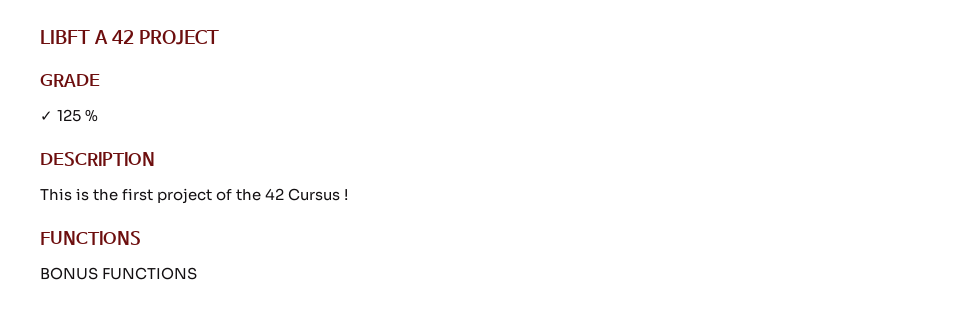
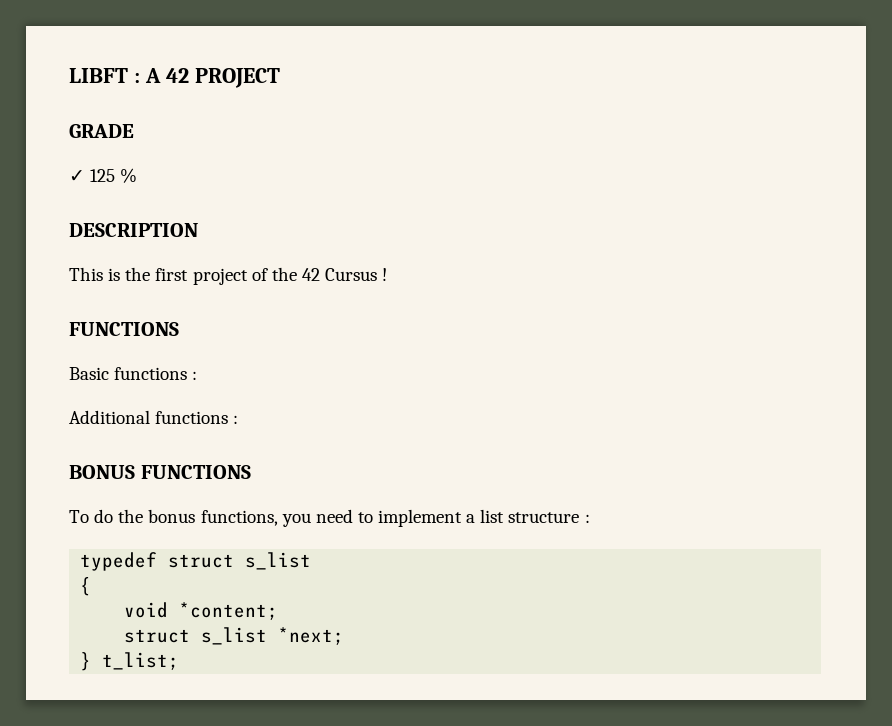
- LIBFT A 42 PROJECT
+ LIBFT : A 42 PROJECT
+ Basic functions :
+ Additional functions :
  BONUS FUNCTIONS
+ To do the bonus functions, you need to implement a list structure :
+ typedef struct s_list
+ {
+ void *content;
+ struct s_list *next;
+ } t_list;

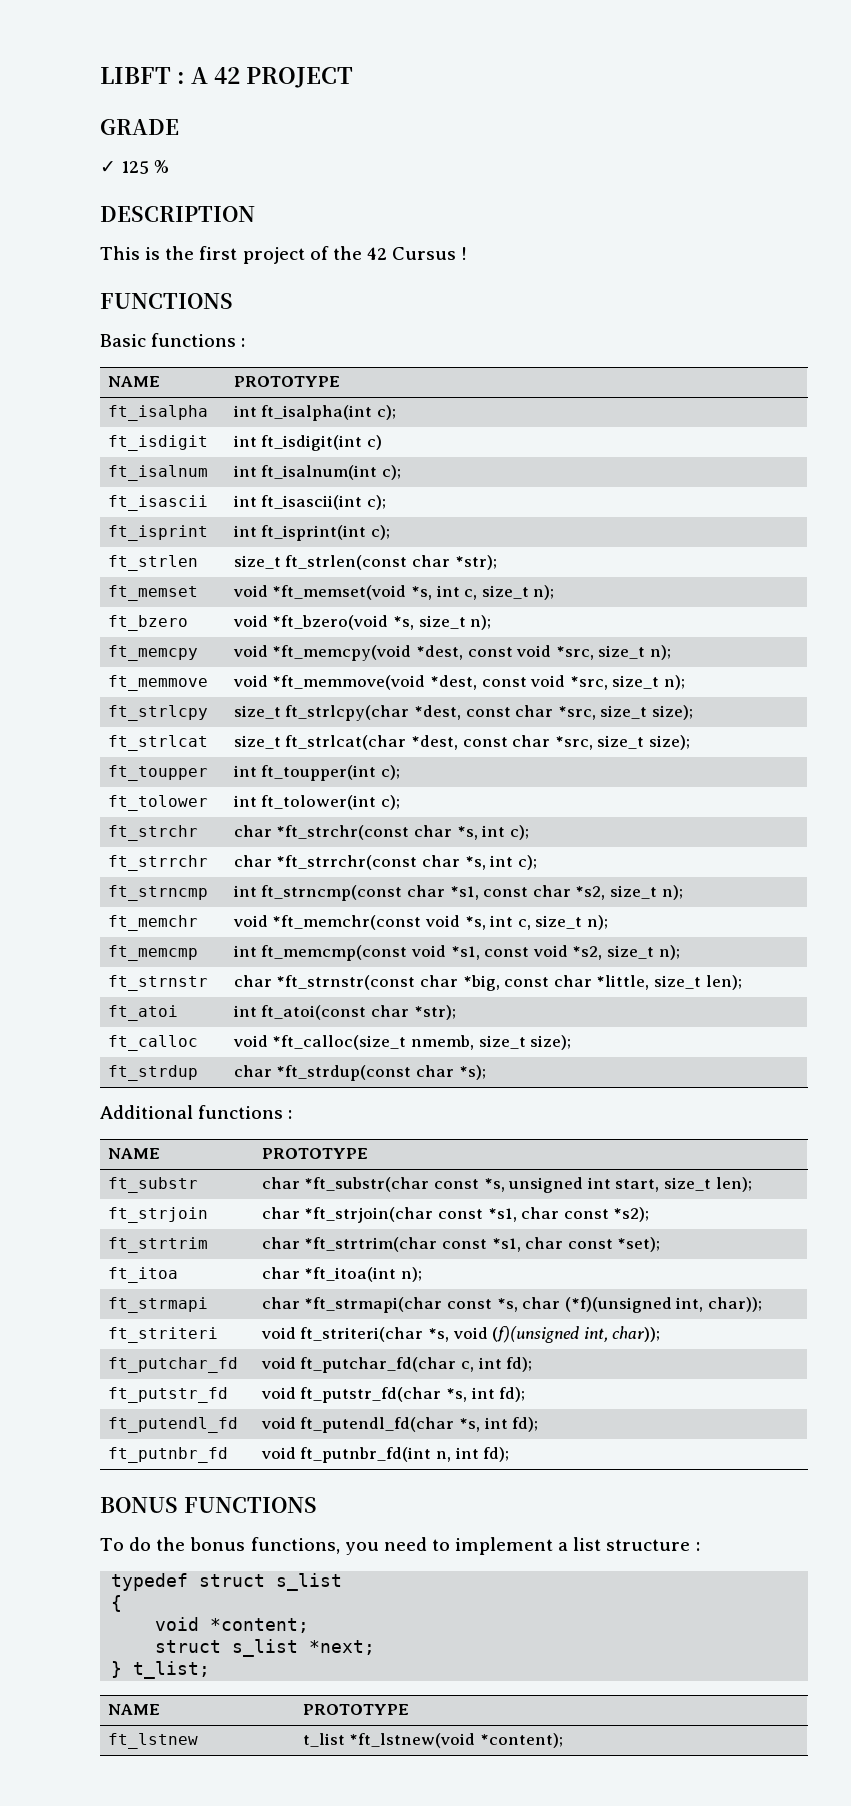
  Basic functions :
+ NAME | PROTOTYPE
+ ft_isalpha | int ft_isalpha(int c);
+ ft_isdigit | int ft_isdigit(int c)
+ ft_isalnum | int ft_isalnum(int c);
+ ft_isascii | int ft_isascii(int c);
+ ft_isprint | int ft_isprint(int c);
+ ft_strlen | size_t ft_strlen(const char *str);
+ ft_memset | void *ft_memset(void *s, int c, size_t n);
+ ft_bzero | void *ft_bzero(void *s, size_t n);
+ ft_memcpy | void *ft_memcpy(void *dest, const void *src, size_t n);
+ ft_memmove | void *ft_memmove(void *dest, const void *src, size_t n);
+ ft_strlcpy | size_t ft_strlcpy(char *dest, const char *src, size_t size);
+ ft_strlcat | size_t ft_strlcat(char *dest, const char *src, size_t size);
+ ft_toupper | int ft_toupper(int c);
+ ft_tolower | int ft_tolower(int c);
+ ft_strchr | char *ft_strchr(const char *s, int c);
+ ft_strrchr | char *ft_strrchr(const char *s, int c);
+ ft_strncmp | int ft_strncmp(const char *s1, const char *s2, size_t n);
+ ft_memchr | void *ft_memchr(const void *s, int c, size_t n);
+ ft_memcmp | int ft_memcmp(const void *s1, const void *s2, size_t n);
+ ft_strnstr | char *ft_strnstr(const char *big, const char *little, size_t len);
+ ft_atoi | int ft_atoi(const char *str);
+ ft_calloc | void *ft_calloc(size_t nmemb, size_t size);
+ ft_strdup | char *ft_strdup(const char *s);
  Additional functions :
+ NAME | PROTOTYPE
+ ft_substr | char *ft_substr(char const *s, unsigned int start, size_t len);
+ ft_strjoin | char *ft_strjoin(char const *s1, char const *s2);
+ ft_strtrim | char *ft_strtrim(char const *s1, char const *set);
+ ft_itoa | char *ft_itoa(int n);
+ ft_strmapi | char *ft_strmapi(char const *s, char (*f)(unsigned int, char));
+ ft_striteri | void ft_striteri(char *s, void (f)(unsigned int, char));
+ ft_putchar_fd | void ft_putchar_fd(char c, int fd);
+ ft_putstr_fd | void ft_putstr_fd(char *s, int fd);
+ ft_putendl_fd | void ft_putendl_fd(char *s, int fd);
+ ft_putnbr_fd | void ft_putnbr_fd(int n, int fd);
  } t_list;
+ NAME | PROTOTYPE
+ ft_lstnew | t_list *ft_lstnew(void *content);

